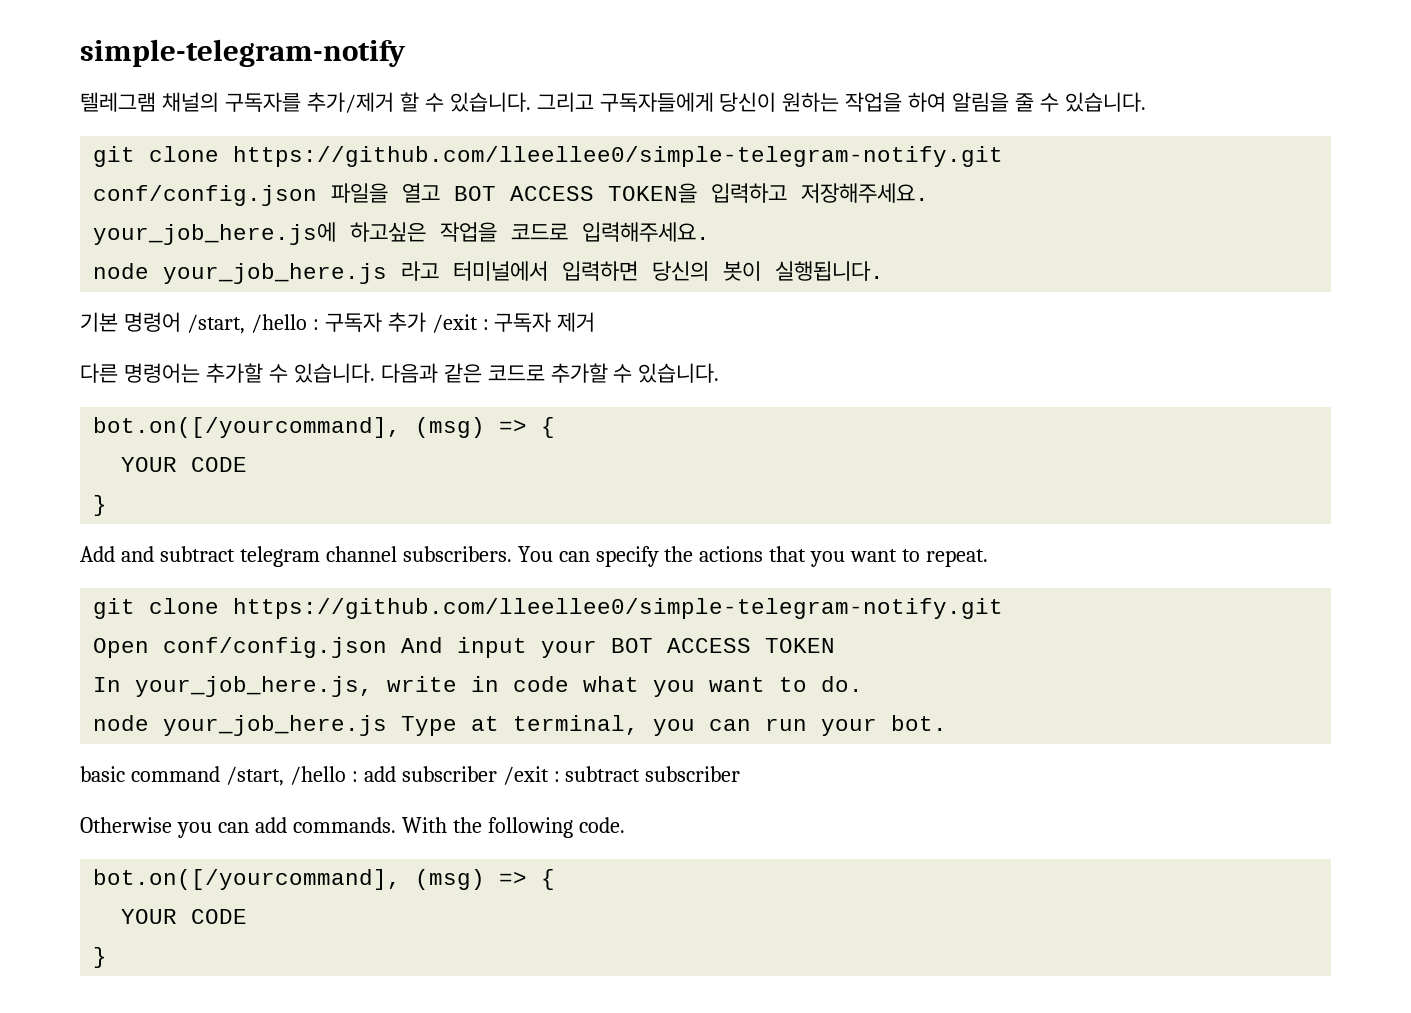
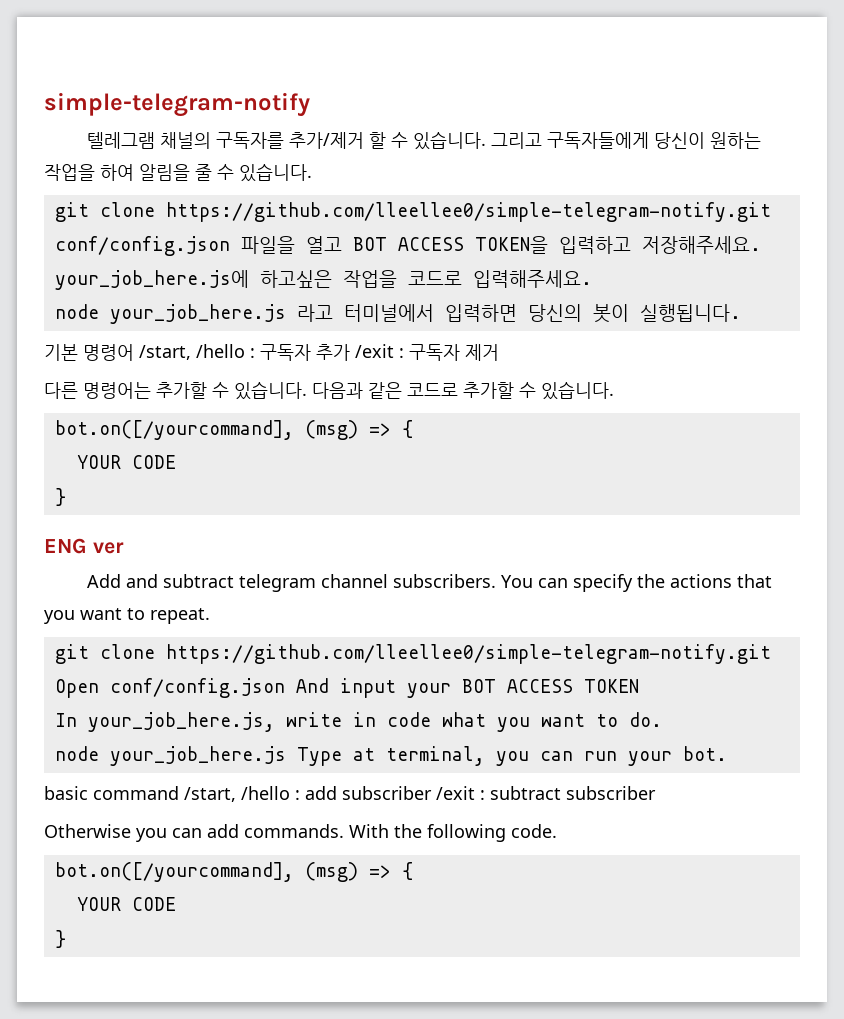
+ ENG ver

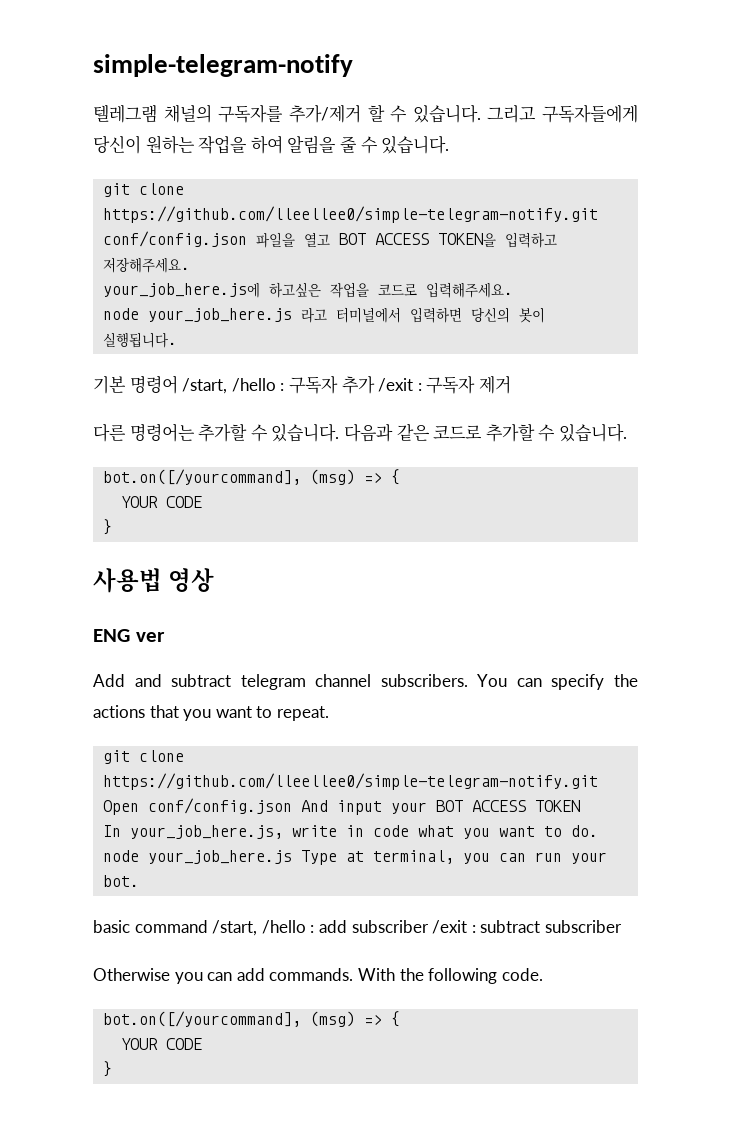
+ 사용법 영상

